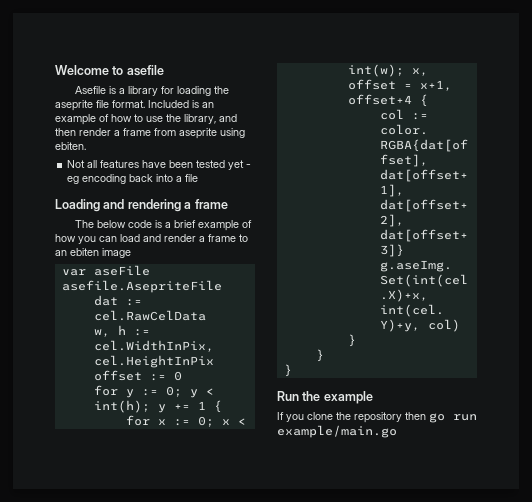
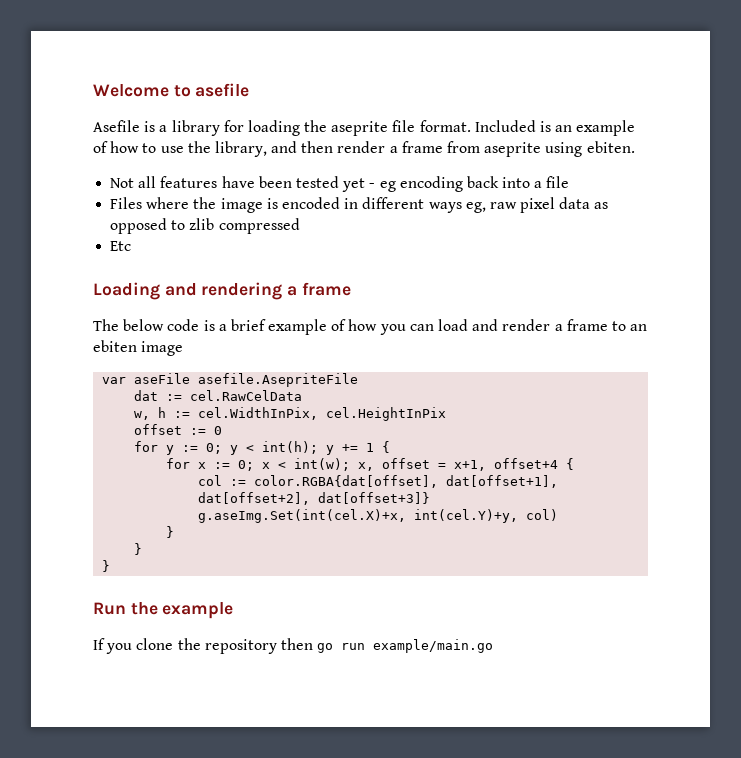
+ Files where the image is encoded in different ways eg, raw pixel data as opposed to zlib compressed
+ Etc

